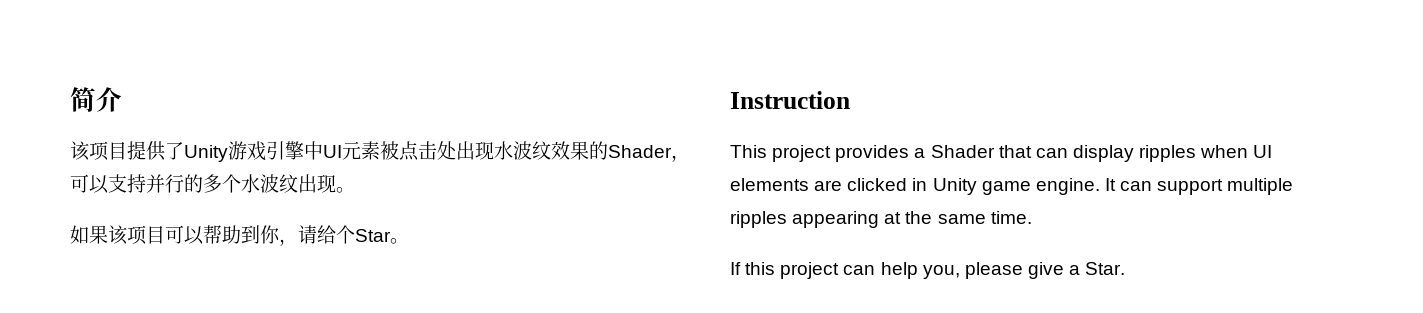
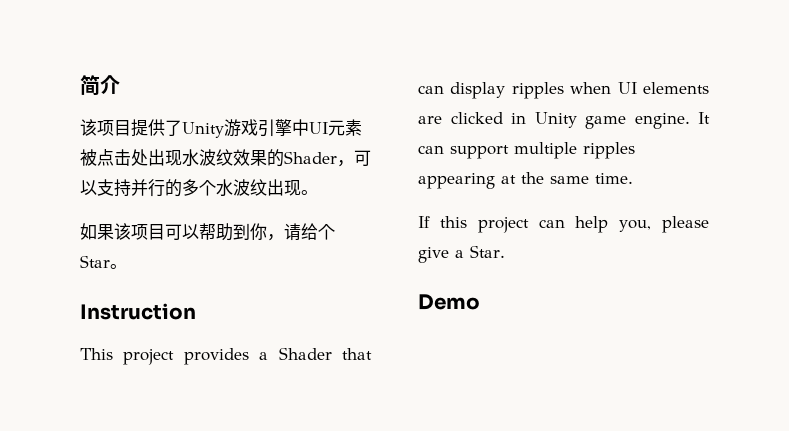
+ Demo

